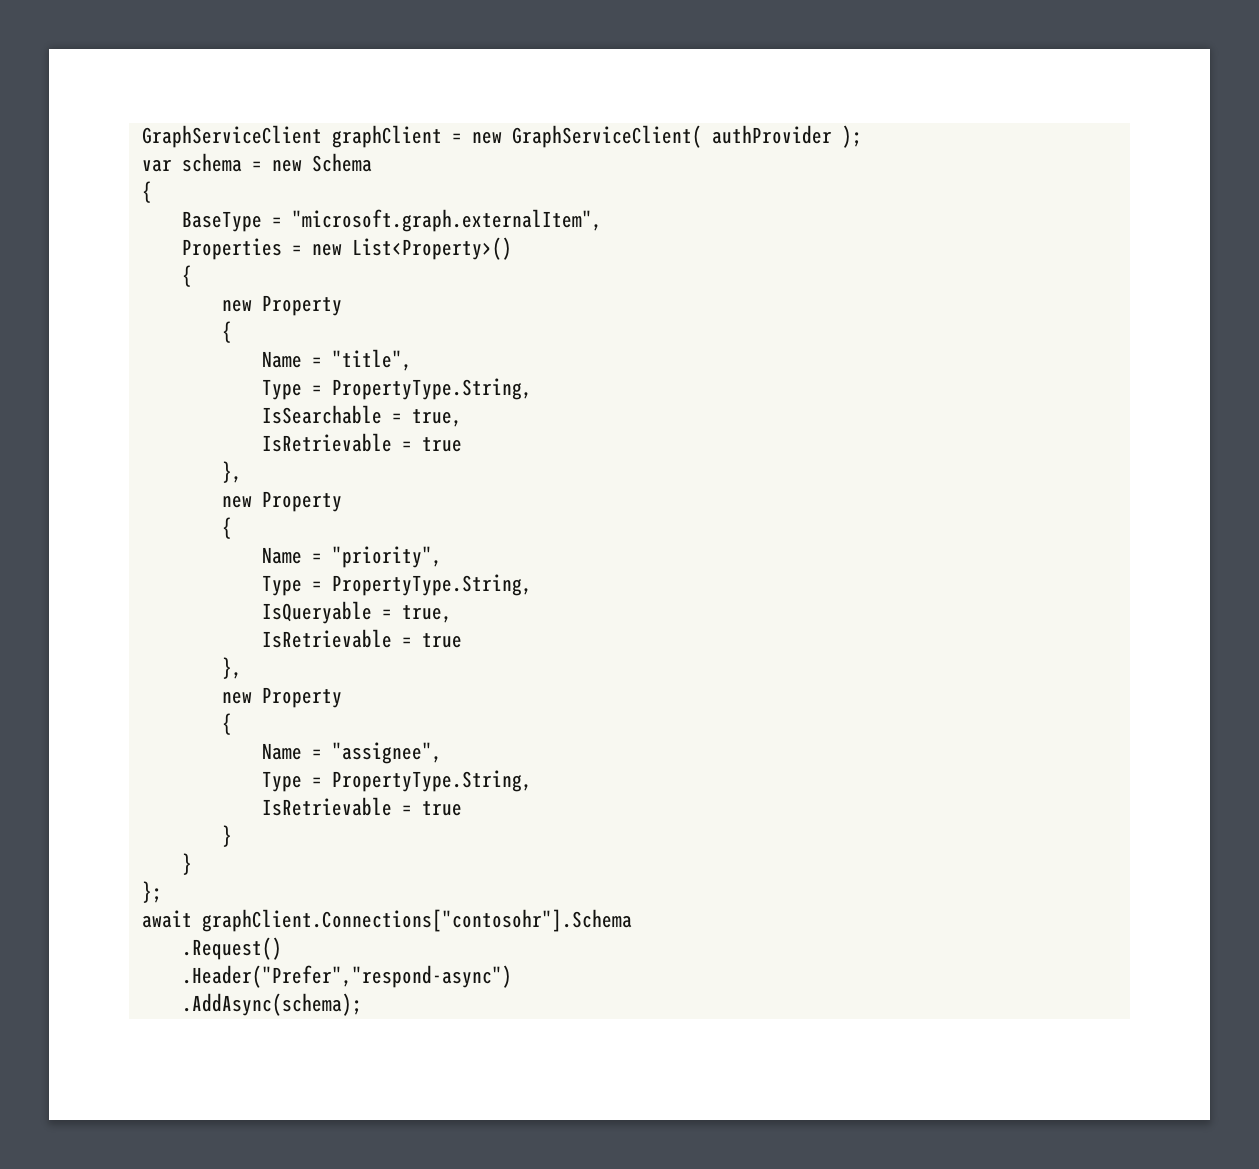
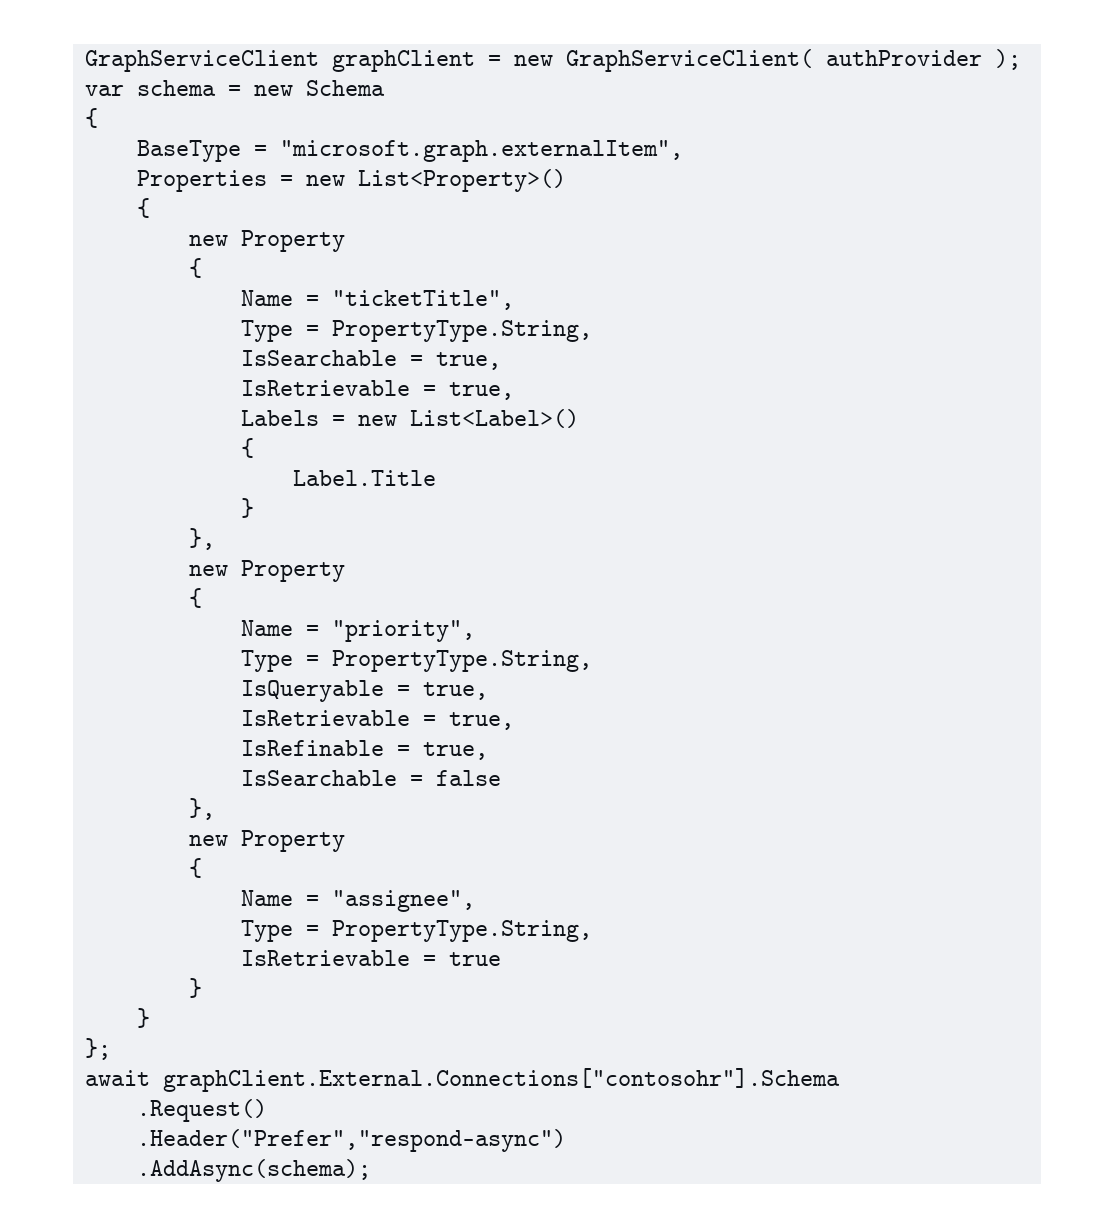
- Name = "title",
+ Name = "ticketTitle",
  IsSearchable = true,
- IsRetrievable = true
+ IsRetrievable = true,
+ Labels = new List<Label>()
+ {
+ Label.Title
+ }
  IsQueryable = true,
- IsRetrievable = true
+ IsRetrievable = true,
+ IsRefinable = true,
+ IsSearchable = false
- await graphClient.Connections["contosohr"].Schema
+ await graphClient.External.Connections["contosohr"].Schema

